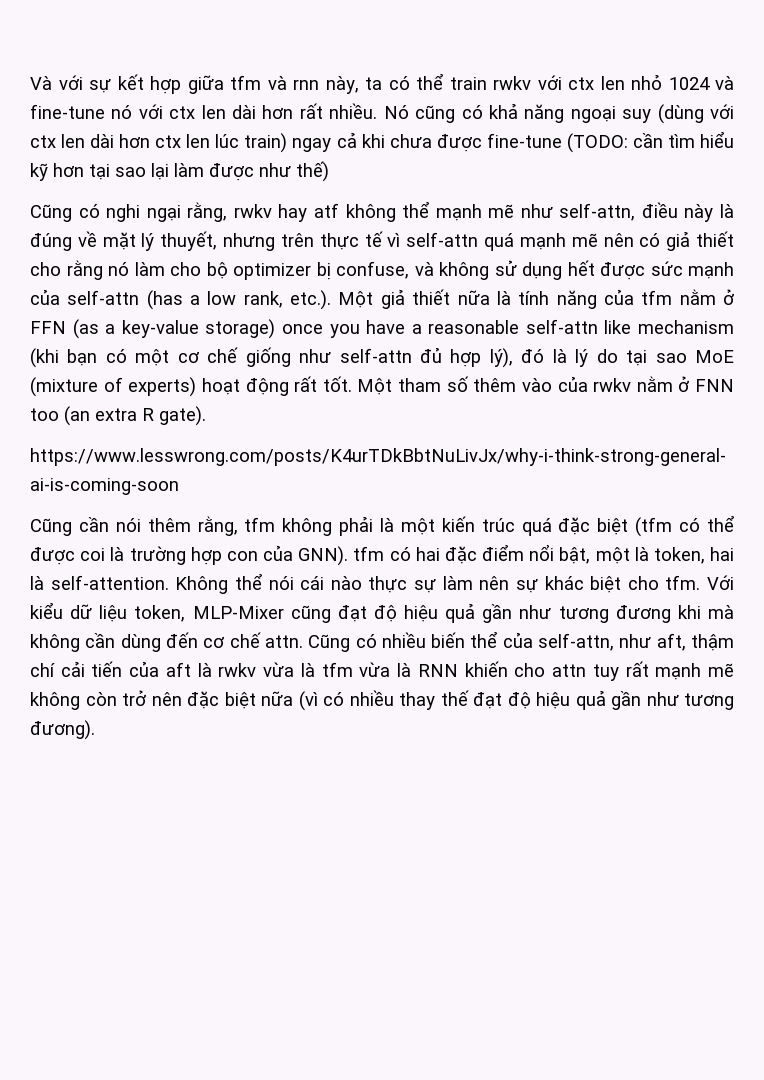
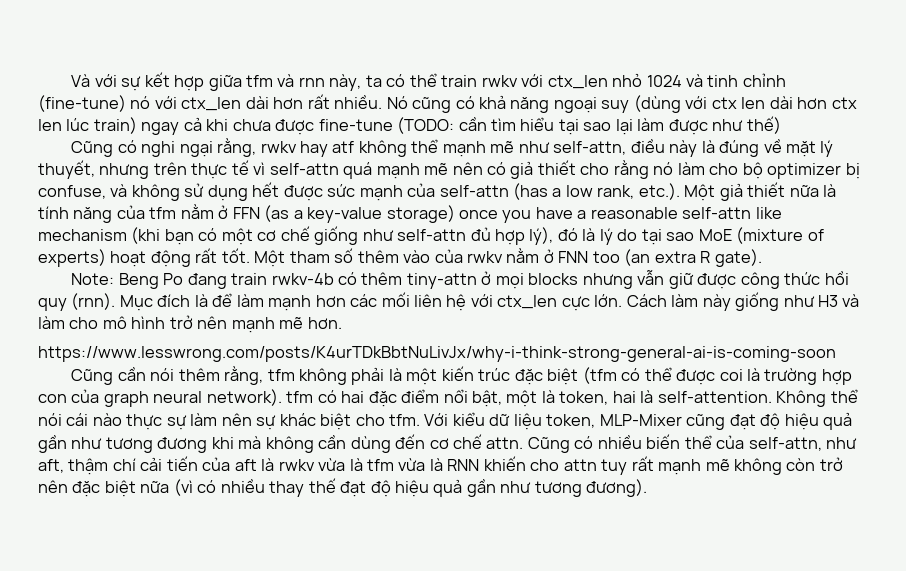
- Và với sự kết hợp giữa tfm và rnn này, ta có thể train rwkv với ctx len nhỏ 1024 và fine-tune nó với ctx len dài hơn rất nhiều.
+ Và với sự kết hợp giữa tfm và rnn này, ta có thể train rwkv với ctx_len nhỏ 1024 và tinh chỉnh (fine-tune) nó với ctx_len dài hơn rất nhiều.
- Nó cũng có khả năng ngoại suy (dùng với ctx len dài hơn ctx len lúc train) ngay cả khi chưa được fine-tune (TODO: cần tìm hiểu kỹ hơn tại sao lại làm được như thế)
+ Nó cũng có khả năng ngoại suy (dùng với ctx len dài hơn ctx len lúc train) ngay cả khi chưa được fine-tune (TODO: cần tìm hiểu tại sao lại làm được như thế)
+ Note: Beng Po đang train rwkv-4b có thêm tiny-attn ở mọi blocks nhưng vẫn giữ được công thức hồi quy (rnn). Mục đích là để làm mạnh hơn các mối liên hệ với ctx_len cực lớn. Cách làm này giống như H3 và làm cho mô hình trở nên mạnh mẽ hơn.
- Cũng cần nói thêm rằng, tfm không phải là một kiến trúc quá đặc biệt (tfm có thể được coi là trường hợp con của GNN). tfm có hai đặc điểm nổi bật, một là token, hai là self-attention.
+ Cũng cần nói thêm rằng, tfm không phải là một kiến trúc đặc biệt (tfm có thể được coi là trường hợp con của graph neural network). tfm có hai đặc điểm nổi bật, một là token, hai là self-attention.

